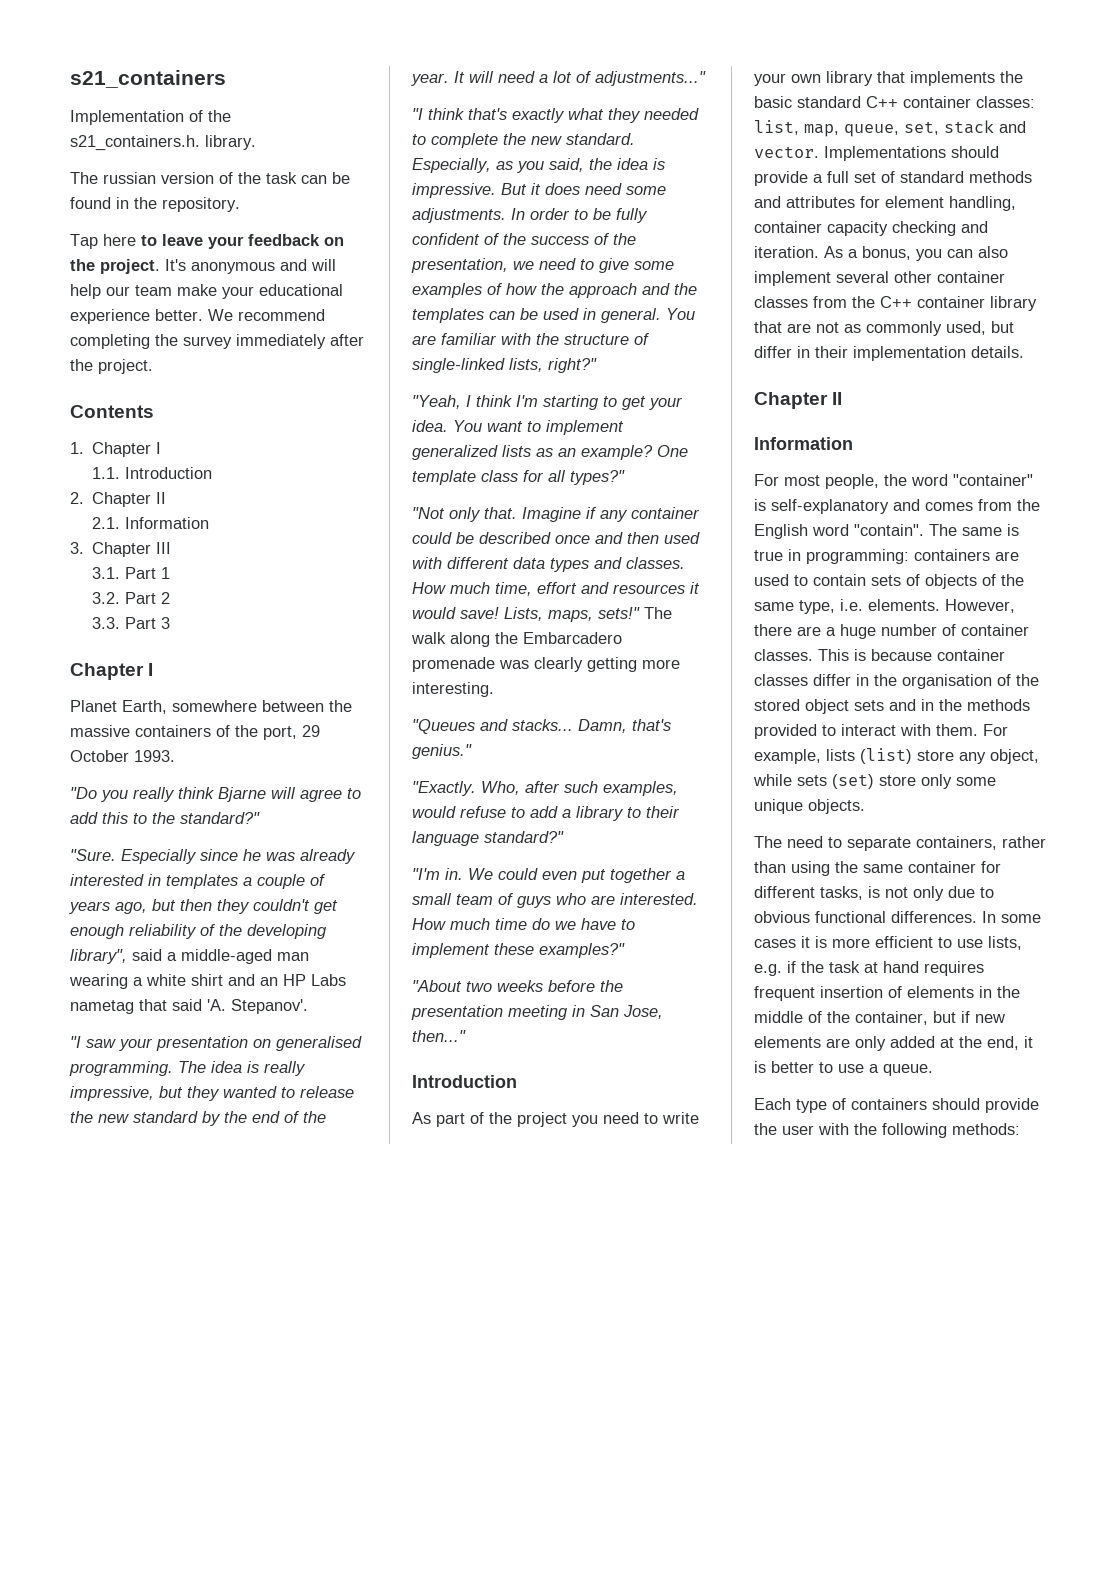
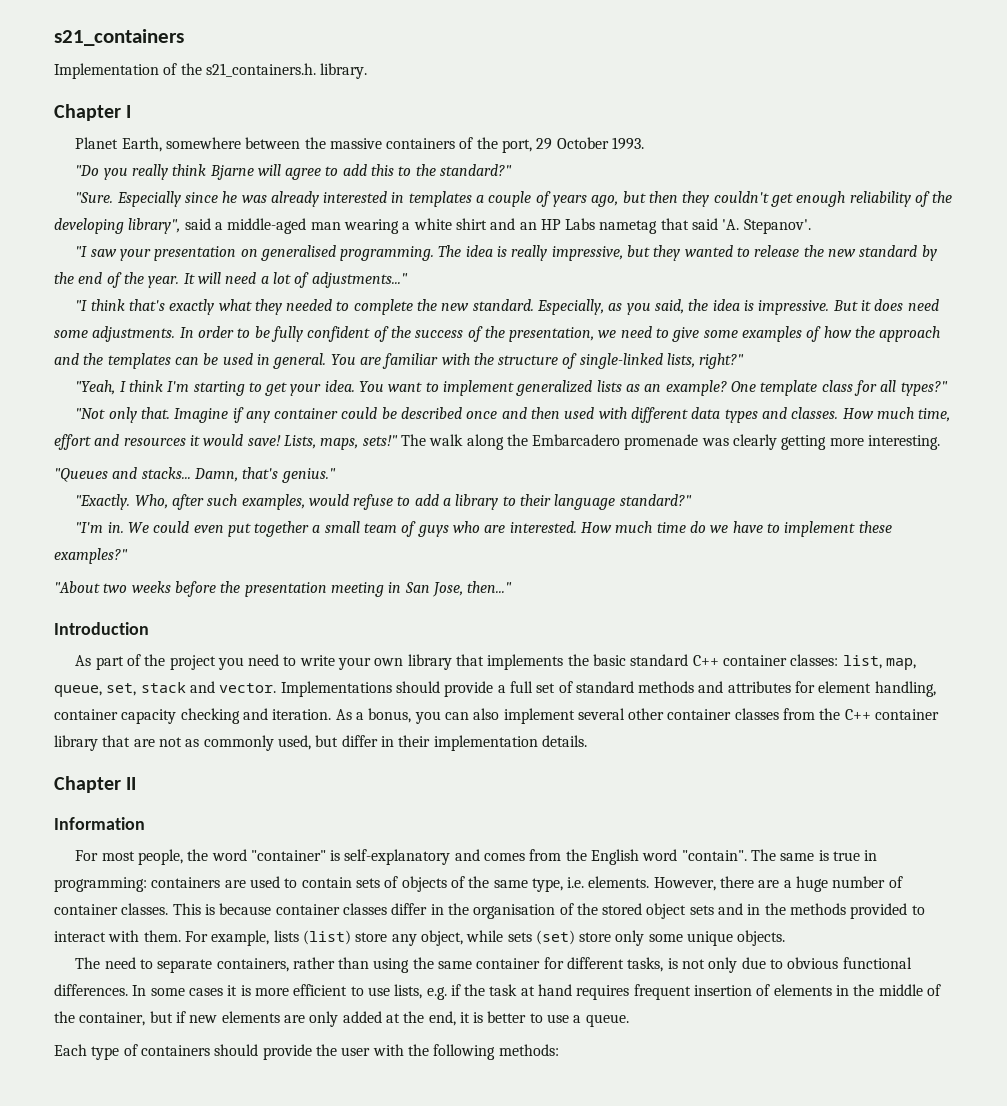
- The russian version of the task can be found in the repository.
- Tap here to leave your feedback on the project. It's anonymous and will help our team make your educational experience better. We recommend completing the survey immediately after the project.
- Contents
- 1. Chapter I
- 1.1. Introduction
- 2. Chapter II
- 2.1. Information
- 3. Chapter III
- 3.1. Part 1
- 3.2. Part 2
- 3.3. Part 3

